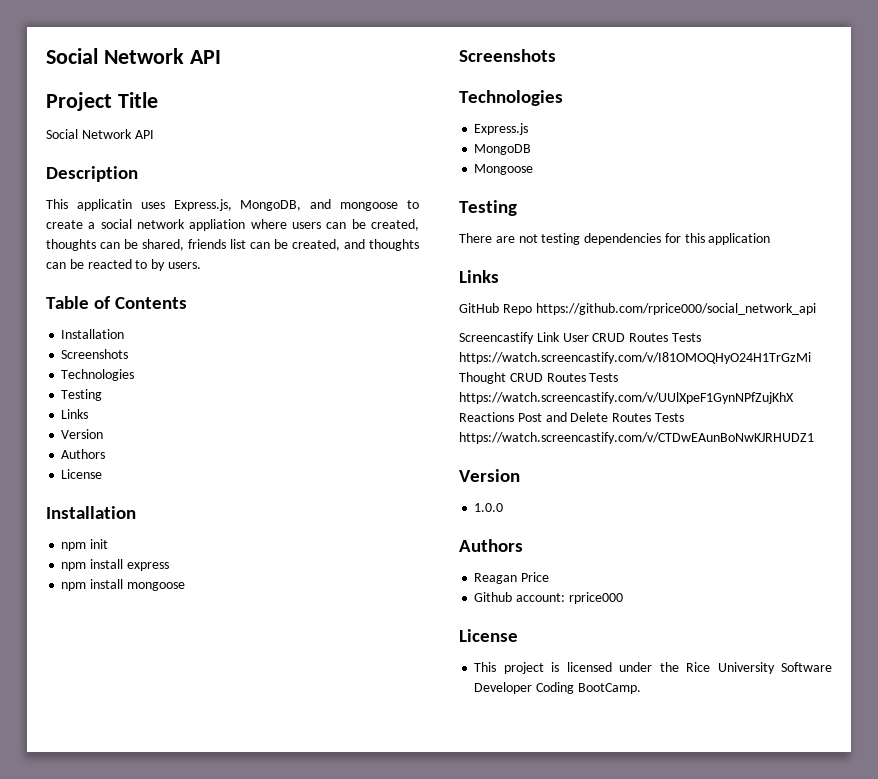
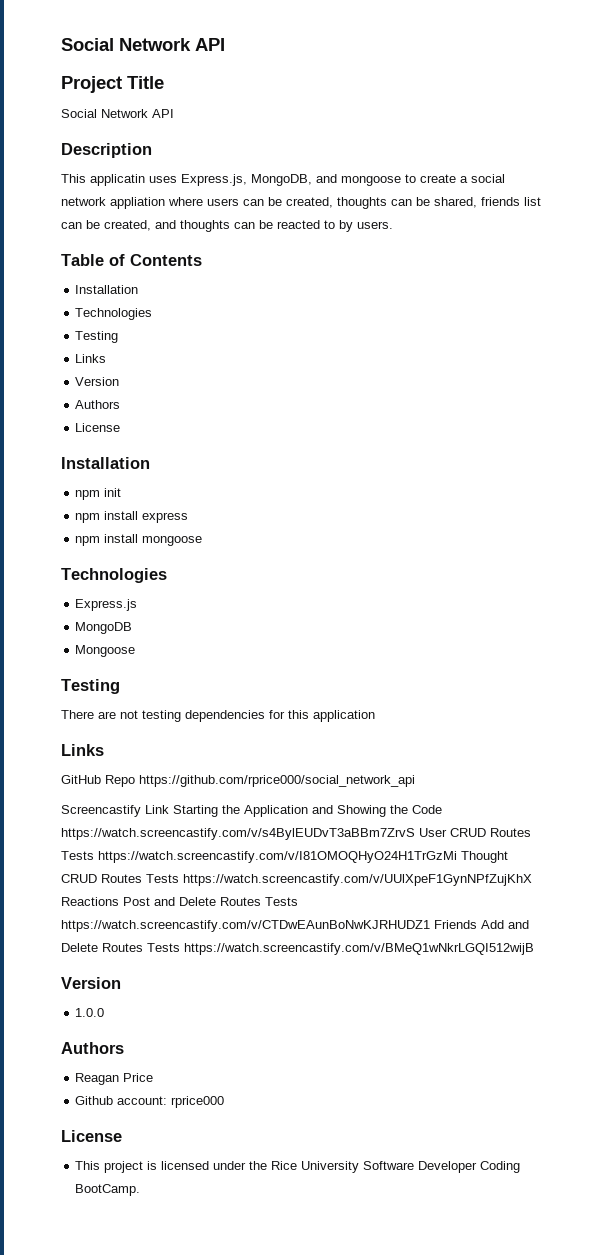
  Table of Contents
  Installation
- Screenshots
  npm install mongoose
- Screenshots
- Screencastify Link User CRUD Routes Tests https://watch.screencastify.com/v/I81OMOQHyO24H1TrGzMi Thought CRUD Routes Tests https://watch.screencastify.com/v/UUlXpeF1GynNPfZujKhX Reactions Post and Delete Routes Tests https://watch.screencastify.com/v/CTDwEAunBoNwKJRHUDZ1
+ Screencastify Link Starting the Application and Showing the Code https://watch.screencastify.com/v/s4BylEUDvT3aBBm7ZrvS User CRUD Routes Tests https://watch.screencastify.com/v/I81OMOQHyO24H1TrGzMi Thought CRUD Routes Tests https://watch.screencastify.com/v/UUlXpeF1GynNPfZujKhX Reactions Post and Delete Routes Tests https://watch.screencastify.com/v/CTDwEAunBoNwKJRHUDZ1 Friends Add and Delete Routes Tests https://watch.screencastify.com/v/BMeQ1wNkrLGQI512wijB

